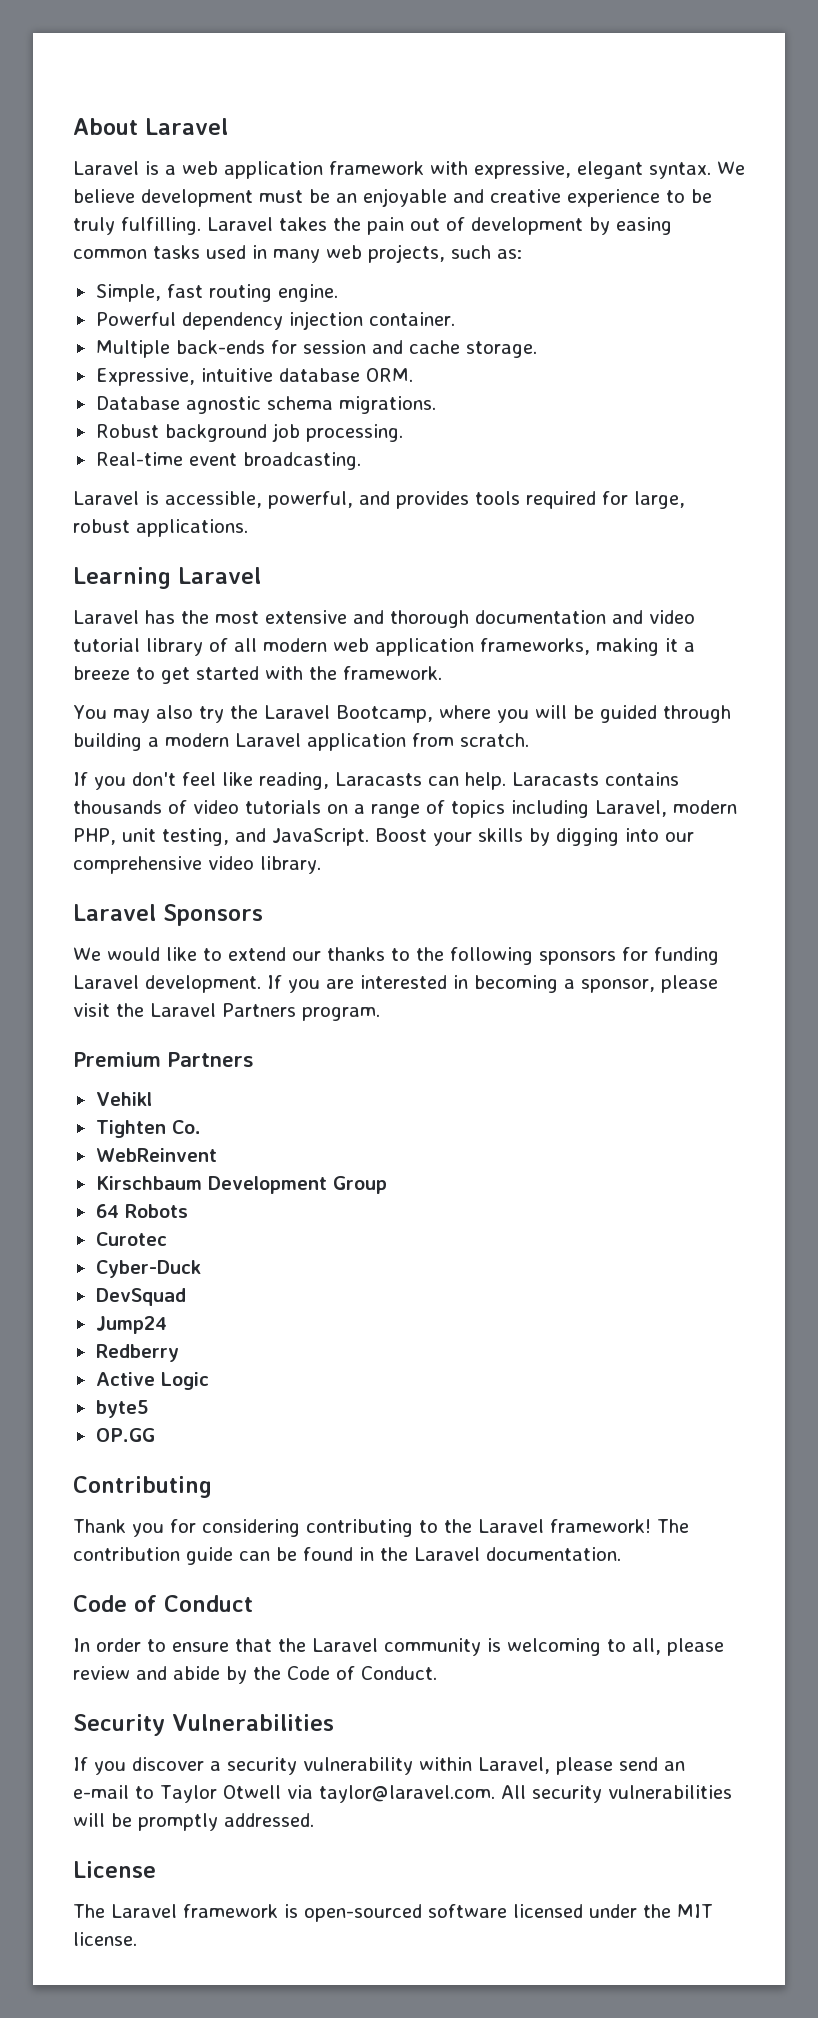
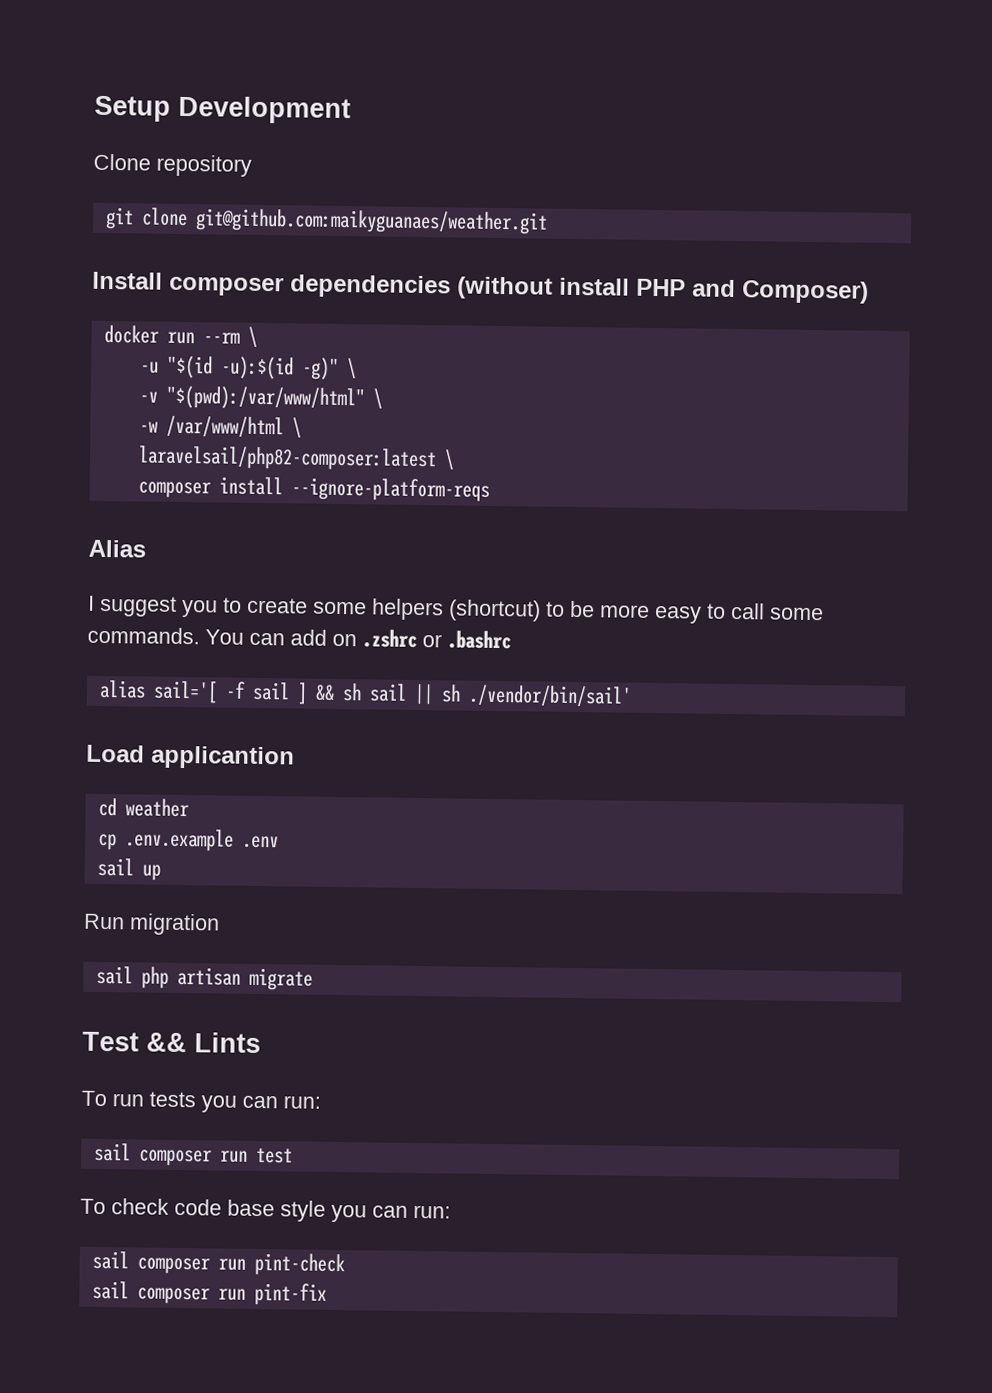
- About Laravel
- Laravel is a web application framework with expressive, elegant syntax. We believe development must be an enjoyable and creative experience to be truly fulfilling. Laravel takes the pain out of development by easing common tasks used in many web projects, such as:
- Simple, fast routing engine.
- Powerful dependency injection container.
- Multiple back-ends for session and cache storage.
- Expressive, intuitive database ORM.
- Database agnostic schema migrations.
- Robust background job processing.
- Real-time event broadcasting.
- Laravel is accessible, powerful, and provides tools required for large, robust applications.
- Learning Laravel
- Laravel has the most extensive and thorough documentation and video tutorial library of all modern web application frameworks, making it a breeze to get started with the framework.
- You may also try the Laravel Bootcamp, where you will be guided through building a modern Laravel application from scratch.
- If you don't feel like reading, Laracasts can help. Laracasts contains thousands of video tutorials on a range of topics including Laravel, modern PHP, unit testing, and JavaScript. Boost your skills by digging into our comprehensive video library.
- Laravel Sponsors
- We would like to extend our thanks to the following sponsors for funding Laravel development. If you are interested in becoming a sponsor, please visit the Laravel Partners program.
- Premium Partners
- Vehikl
- Tighten Co.
- WebReinvent
- Kirschbaum Development Group
- 64 Robots
- Curotec
- Cyber-Duck
- DevSquad
- Jump24
- Redberry
- Active Logic
- byte5
- OP.GG
- Contributing
- Thank you for considering contributing to the Laravel framework! The contribution guide can be found in the Laravel documentation.
- Code of Conduct
- In order to ensure that the Laravel community is welcoming to all, please review and abide by the Code of Conduct.
- Security Vulnerabilities
- If you discover a security vulnerability within Laravel, please send an e-mail to Taylor Otwell via taylor@laravel.com. All security vulnerabilities will be promptly addressed.
- License
- The Laravel framework is open-sourced software licensed under the MIT license.
+ Setup Development
+ Clone repository
+ git clone git@github.com:maikyguanaes/weather.git
+ Install composer dependencies (without install PHP and Composer)
+ docker run --rm \
+ -u "$(id -u):$(id -g)" \
+ -v "$(pwd):/var/www/html" \
+ -w /var/www/html \
+ laravelsail/php82-composer:latest \
+ composer install --ignore-platform-reqs
+ Alias
+ I suggest you to create some helpers (shortcut) to be more easy to call some commands. You can add on .zshrc or .bashrc
+ alias sail='[ -f sail ] && sh sail || sh ./vendor/bin/sail'
+ Load applicantion
+ cd weather
+ cp .env.example .env
+ sail up
+ Run migration
+ sail php artisan migrate
+ Test && Lints
+ To run tests you can run:
+ sail composer run test
+ To check code base style you can run:
+ sail composer run pint-check
+ sail composer run pint-fix

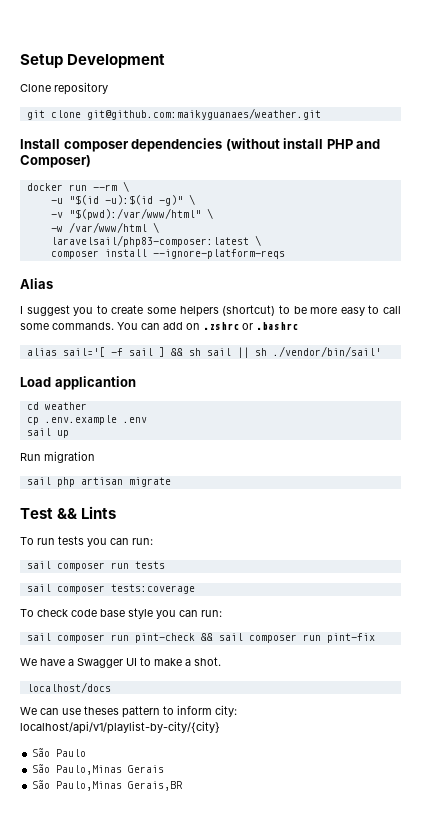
- laravelsail/php82-composer:latest \
+ laravelsail/php83-composer:latest \
- sail composer run test
+ sail composer run tests
+ sail composer tests:coverage
- sail composer run pint-check
- sail composer run pint-fix
+ sail composer run pint-check && sail composer run pint-fix
+ We have a Swagger UI to make a shot.
+ localhost/docs
+ We can use theses pattern to inform city: localhost/api/v1/playlist-by-city/{city}
+ São Paulo
+ São Paulo,Minas Gerais
+ São Paulo,Minas Gerais,BR

